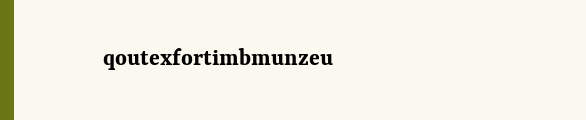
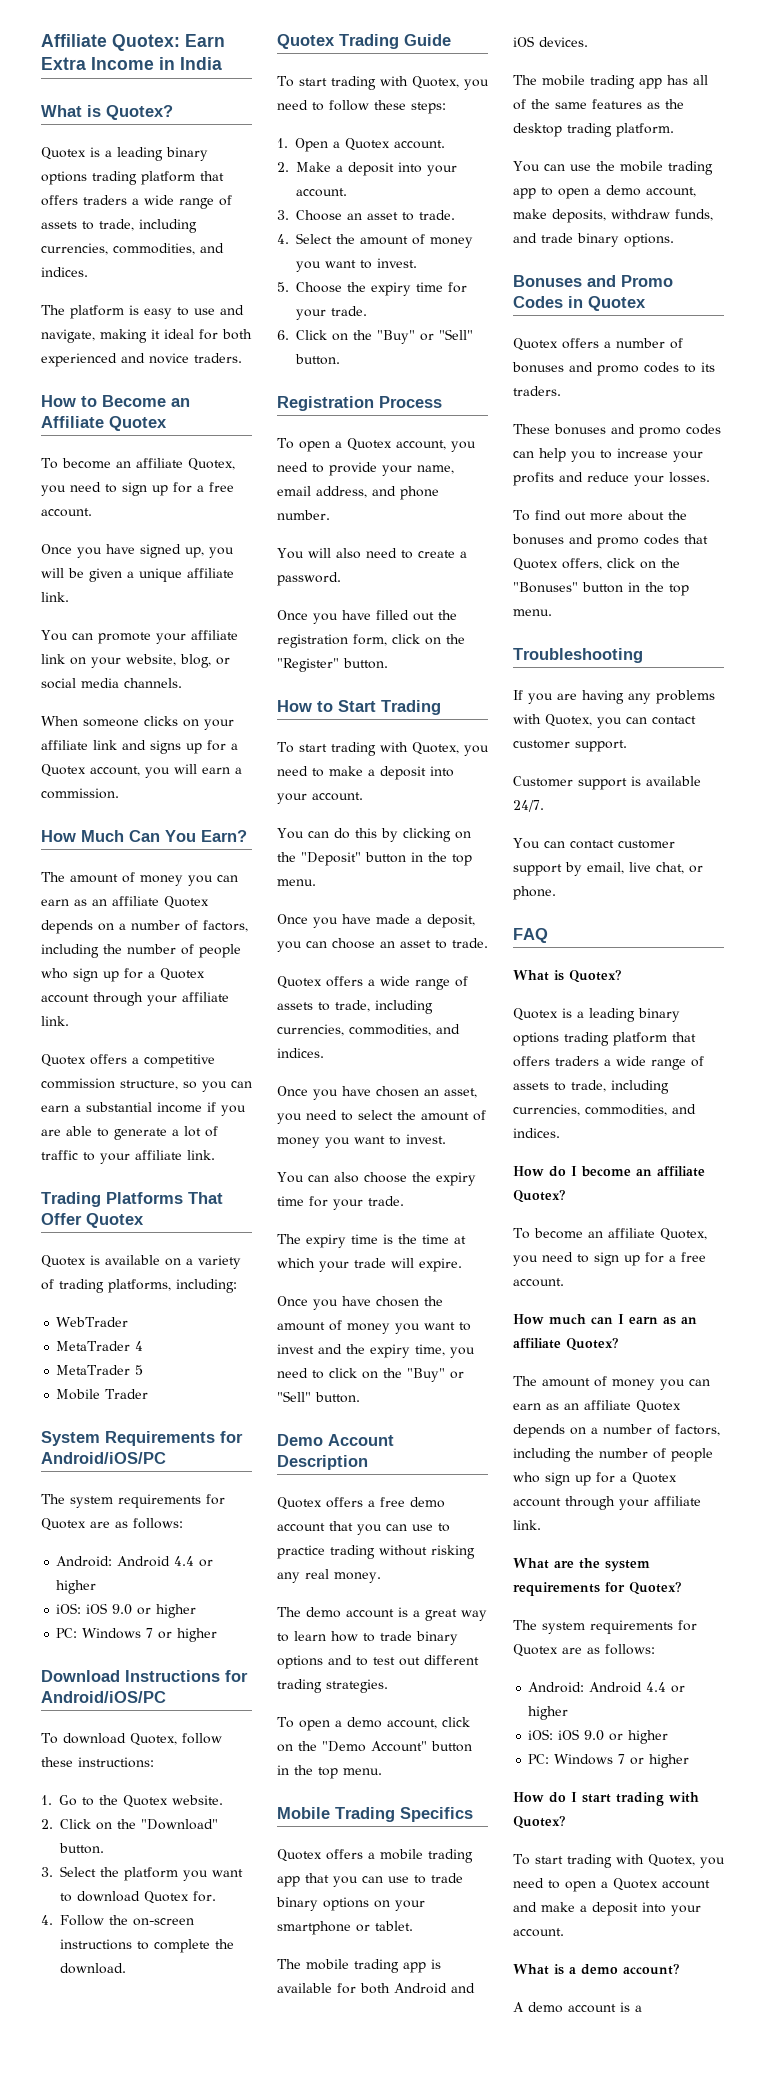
- qoutexfortimbmunzeu
+ Affiliate Quotex: Earn Extra Income in India
+ What is Quotex?
+ Quotex is a leading binary options trading platform that offers traders a wide range of assets to trade, including currencies, commodities, and indices.
+ The platform is easy to use and navigate, making it ideal for both experienced and novice traders.
+ How to Become an Affiliate Quotex
+ To become an affiliate Quotex, you need to sign up for a free account.
+ Once you have signed up, you will be given a unique affiliate link.
+ You can promote your affiliate link on your website, blog, or social media channels.
+ When someone clicks on your affiliate link and signs up for a Quotex account, you will earn a commission.
+ How Much Can You Earn?
+ The amount of money you can earn as an affiliate Quotex depends on a number of factors, including the number of people who sign up for a Quotex account through your affiliate link.
+ Quotex offers a competitive commission structure, so you can earn a substantial income if you are able to generate a lot of traffic to your affiliate link.
+ Trading Platforms That Offer Quotex
+ Quotex is available on a variety of trading platforms, including:
+ WebTrader
+ MetaTrader 4
+ MetaTrader 5
+ Mobile Trader
+ System Requirements for Android/iOS/PC
+ The system requirements for Quotex are as follows:
+ Android: Android 4.4 or higher
+ iOS: iOS 9.0 or higher
+ PC: Windows 7 or higher
+ Download Instructions for Android/iOS/PC
+ To download Quotex, follow these instructions:
+ 1. Go to the Quotex website.
+ 2. Click on the "Download" button.
+ 3. Select the platform you want to download Quotex for.
+ 4. Follow the on-screen instructions to complete the download.
+ Quotex Trading Guide
+ To start trading with Quotex, you need to follow these steps:
+ 1. Open a Quotex account.
+ 2. Make a deposit into your account.
+ 3. Choose an asset to trade.
+ 4. Select the amount of money you want to invest.
+ 5. Choose the expiry time for your trade.
+ 6. Click on the "Buy" or "Sell" button.
+ Registration Process
+ To open a Quotex account, you need to provide your name, email address, and phone number.
+ You will also need to create a password.
+ Once you have filled out the registration form, click on the "Register" button.
+ How to Start Trading
+ To start trading with Quotex, you need to make a deposit into your account.
+ You can do this by clicking on the "Deposit" button in the top menu.
+ Once you have made a deposit, you can choose an asset to trade.
+ Quotex offers a wide range of assets to trade, including currencies, commodities, and indices.
+ Once you have chosen an asset, you need to select the amount of money you want to invest.
+ You can also choose the expiry time for your trade.
+ The expiry time is the time at which your trade will expire.
+ Once you have chosen the amount of money you want to invest and the expiry time, you need to click on the "Buy" or "Sell" button.
+ Demo Account Description
+ Quotex offers a free demo account that you can use to practice trading without risking any real money.
+ The demo account is a great way to learn how to trade binary options and to test out different trading strategies.
+ To open a demo account, click on the "Demo Account" button in the top menu.
+ Mobile Trading Specifics
+ Quotex offers a mobile trading app that you can use to trade binary options on your smartphone or tablet.
+ The mobile trading app is available for both Android and iOS devices.
+ The mobile trading app has all of the same features as the desktop trading platform.
+ You can use the mobile trading app to open a demo account, make deposits, withdraw funds, and trade binary options.
+ Bonuses and Promo Codes in Quotex
+ Quotex offers a number of bonuses and promo codes to its traders.
+ These bonuses and promo codes can help you to increase your profits and reduce your losses.
+ To find out more about the bonuses and promo codes that Quotex offers, click on the "Bonuses" button in the top menu.
+ Troubleshooting
+ If you are having any problems with Quotex, you can contact customer support.
+ Customer support is available 24/7.
+ You can contact customer support by email, live chat, or phone.
+ FAQ
+ What is Quotex?
+ Quotex is a leading binary options trading platform that offers traders a wide range of assets to trade, including currencies, commodities, and indices.
+ How do I become an affiliate Quotex?
+ To become an affiliate Quotex, you need to sign up for a free account.
+ How much can I earn as an affiliate Quotex?
+ The amount of money you can earn as an affiliate Quotex depends on a number of factors, including the number of people who sign up for a Quotex account through your affiliate link.
+ What are the system requirements for Quotex?
+ The system requirements for Quotex are as follows:
+ Android: Android 4.4 or higher
+ iOS: iOS 9.0 or higher
+ PC: Windows 7 or higher
+ How do I start trading with Quotex?
+ To start trading with Quotex, you need to open a Quotex account and make a deposit into your account.
+ What is a demo account?
+ A demo account is a

